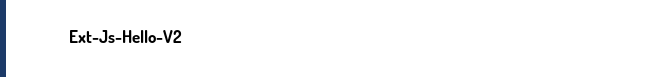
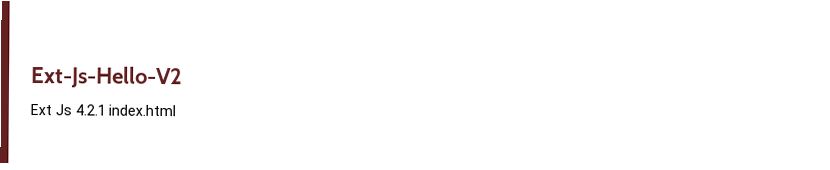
+ Ext Js 4.2.1 index.html

